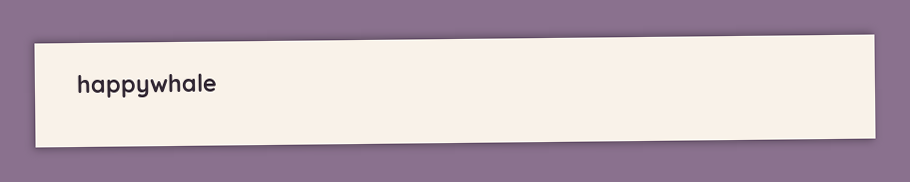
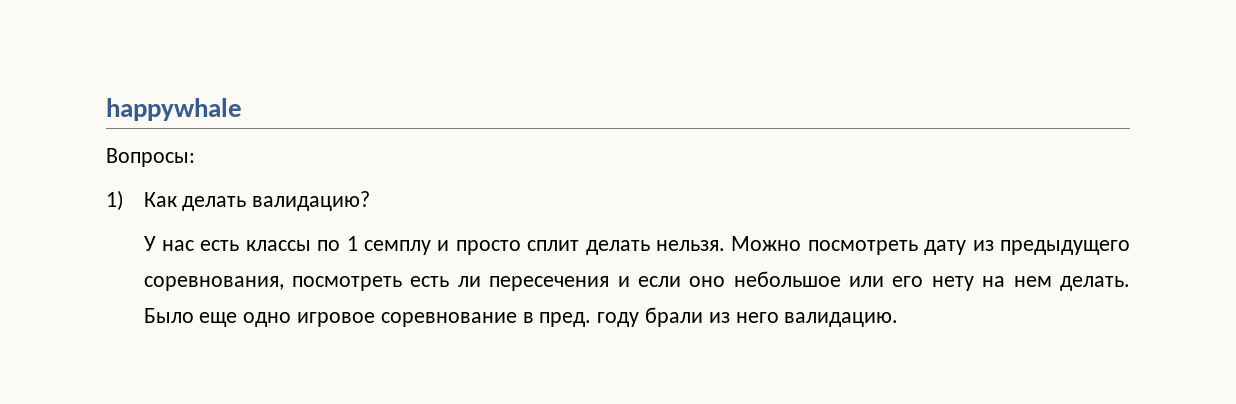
+ Вопросы:
+ 1) Как делать валидацию?
+ У нас есть классы по 1 семплу и просто сплит делать нельзя. Можно посмотреть дату из предыдущего соревнования, посмотреть есть ли пересечения и если оно небольшое или его нету на нем делать. Было еще одно игровое соревнование в пред. году брали из него валидацию.

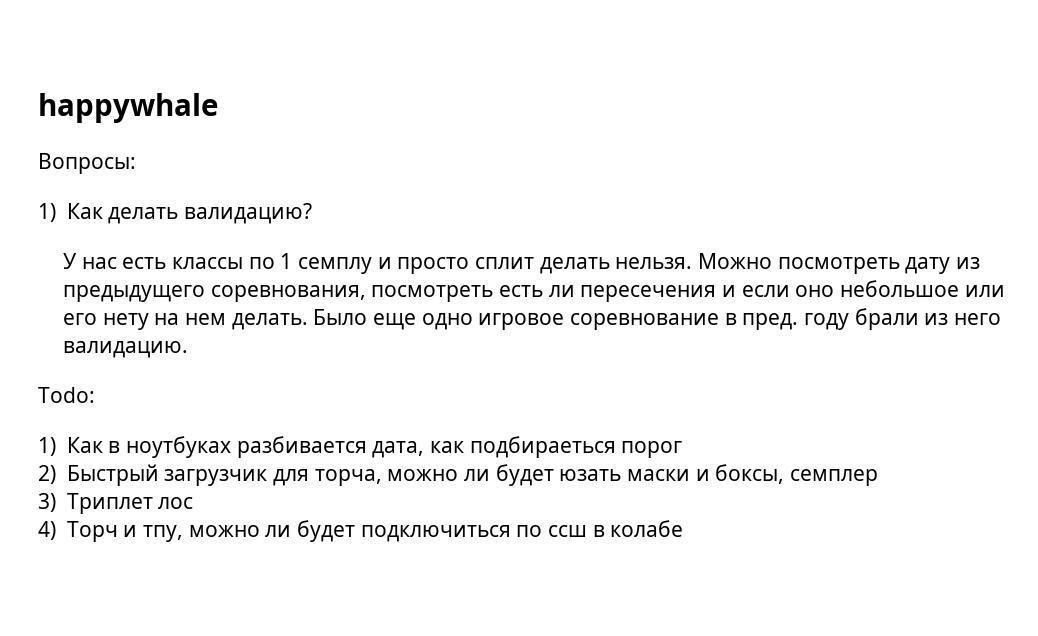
+ Todo:
+ 1) Как в ноутбуках разбивается дата, как подбираеться порог
+ 2) Быстрый загрузчик для торча, можно ли будет юзать маски и боксы, семплер
+ 3) Триплет лос
+ 4) Торч и тпу, можно ли будет подключиться по ссш в колабе

